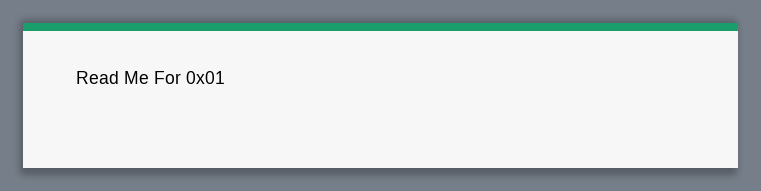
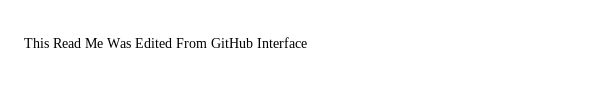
- Read Me For 0x01
+ This Read Me Was Edited From GitHub Interface

